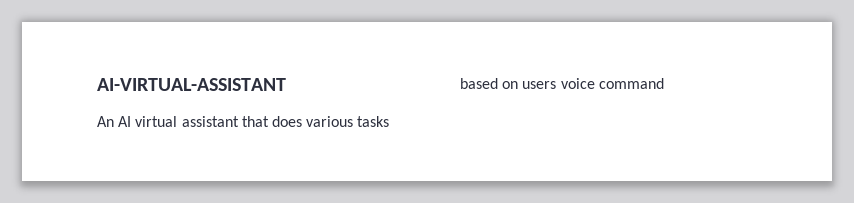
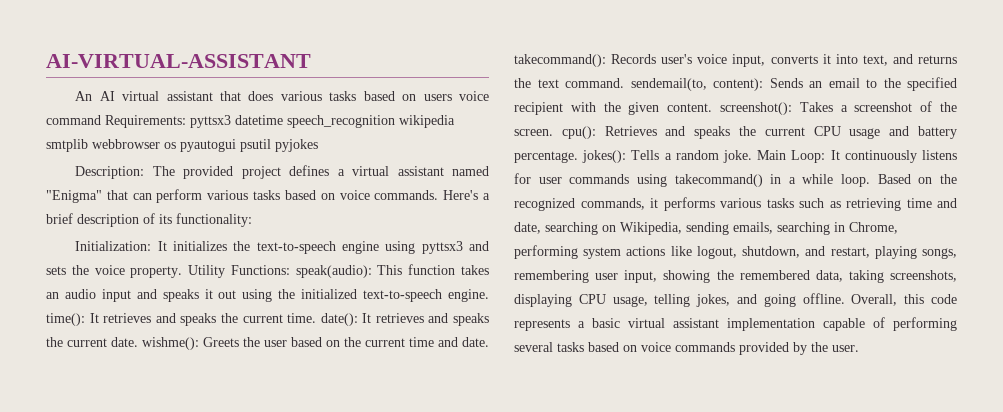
- An AI virtual assistant that does various tasks based on users voice command
+ An AI virtual assistant that does various tasks based on users voice command Requirements: pyttsx3 datetime speech_recognition wikipedia smtplib webbrowser os pyautogui psutil pyjokes
+ Description: The provided project defines a virtual assistant named "Enigma" that can perform various tasks based on voice commands. Here's a brief description of its functionality:
+ Initialization: It initializes the text-to-speech engine using pyttsx3 and sets the voice property. Utility Functions: speak(audio): This function takes an audio input and speaks it out using the initialized text-to-speech engine. time(): It retrieves and speaks the current time. date(): It retrieves and speaks the current date. wishme(): Greets the user based on the current time and date. takecommand(): Records user's voice input, converts it into text, and returns the text command. sendemail(to, content): Sends an email to the specified recipient with the given content. screenshot(): Takes a screenshot of the screen. cpu(): Retrieves and speaks the current CPU usage and battery percentage. jokes(): Tells a random joke. Main Loop: It continuously listens for user commands using takecommand() in a while loop. Based on the recognized commands, it performs various tasks such as retrieving time and date, searching on Wikipedia, sending emails, searching in Chrome, performing system actions like logout, shutdown, and restart, playing songs, remembering user input, showing the remembered data, taking screenshots, displaying CPU usage, telling jokes, and going offline. Overall, this code represents a basic virtual assistant implementation capable of performing several tasks based on voice commands provided by the user.

